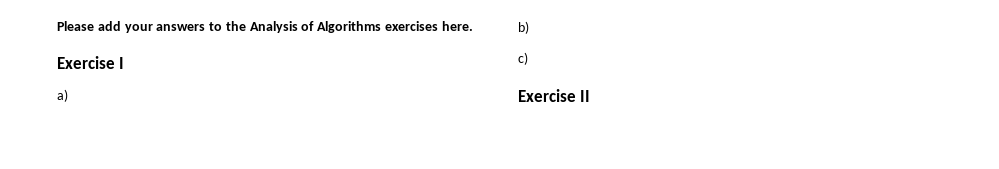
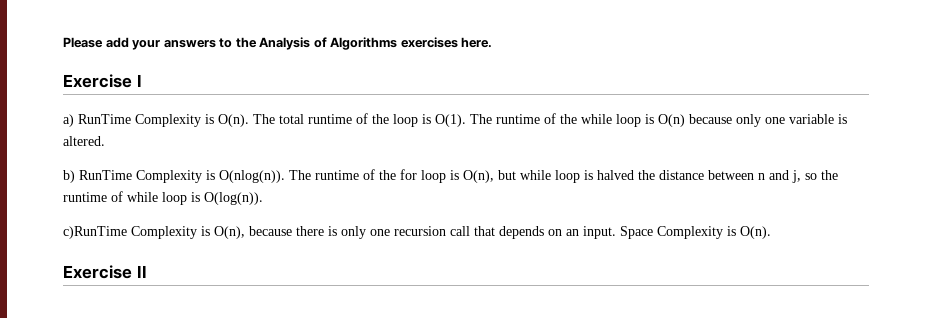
- a)
- b)
- c)
+ a) RunTime Complexity is O(n). The total runtime of the loop is O(1). The runtime of the while loop is O(n) because only one variable is altered.
+ b) RunTime Complexity is O(nlog(n)). The runtime of the for loop is O(n), but while loop is halved the distance between n and j, so the runtime of while loop is O(log(n)).
+ c)RunTime Complexity is O(n), because there is only one recursion call that depends on an input. Space Complexity is O(n).

